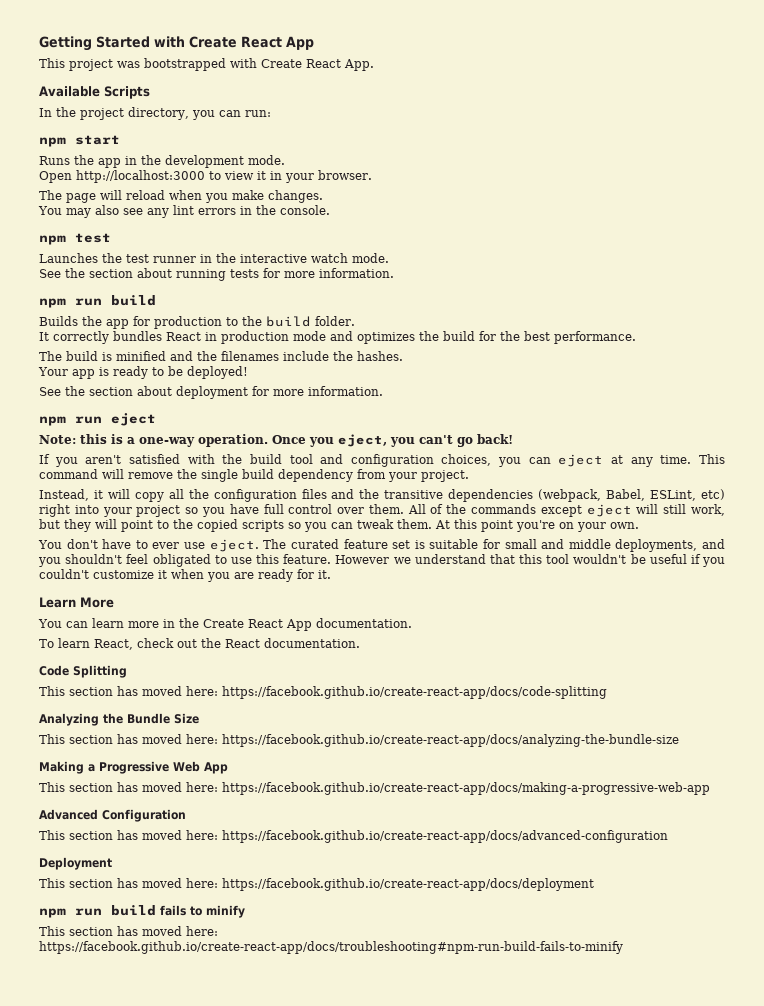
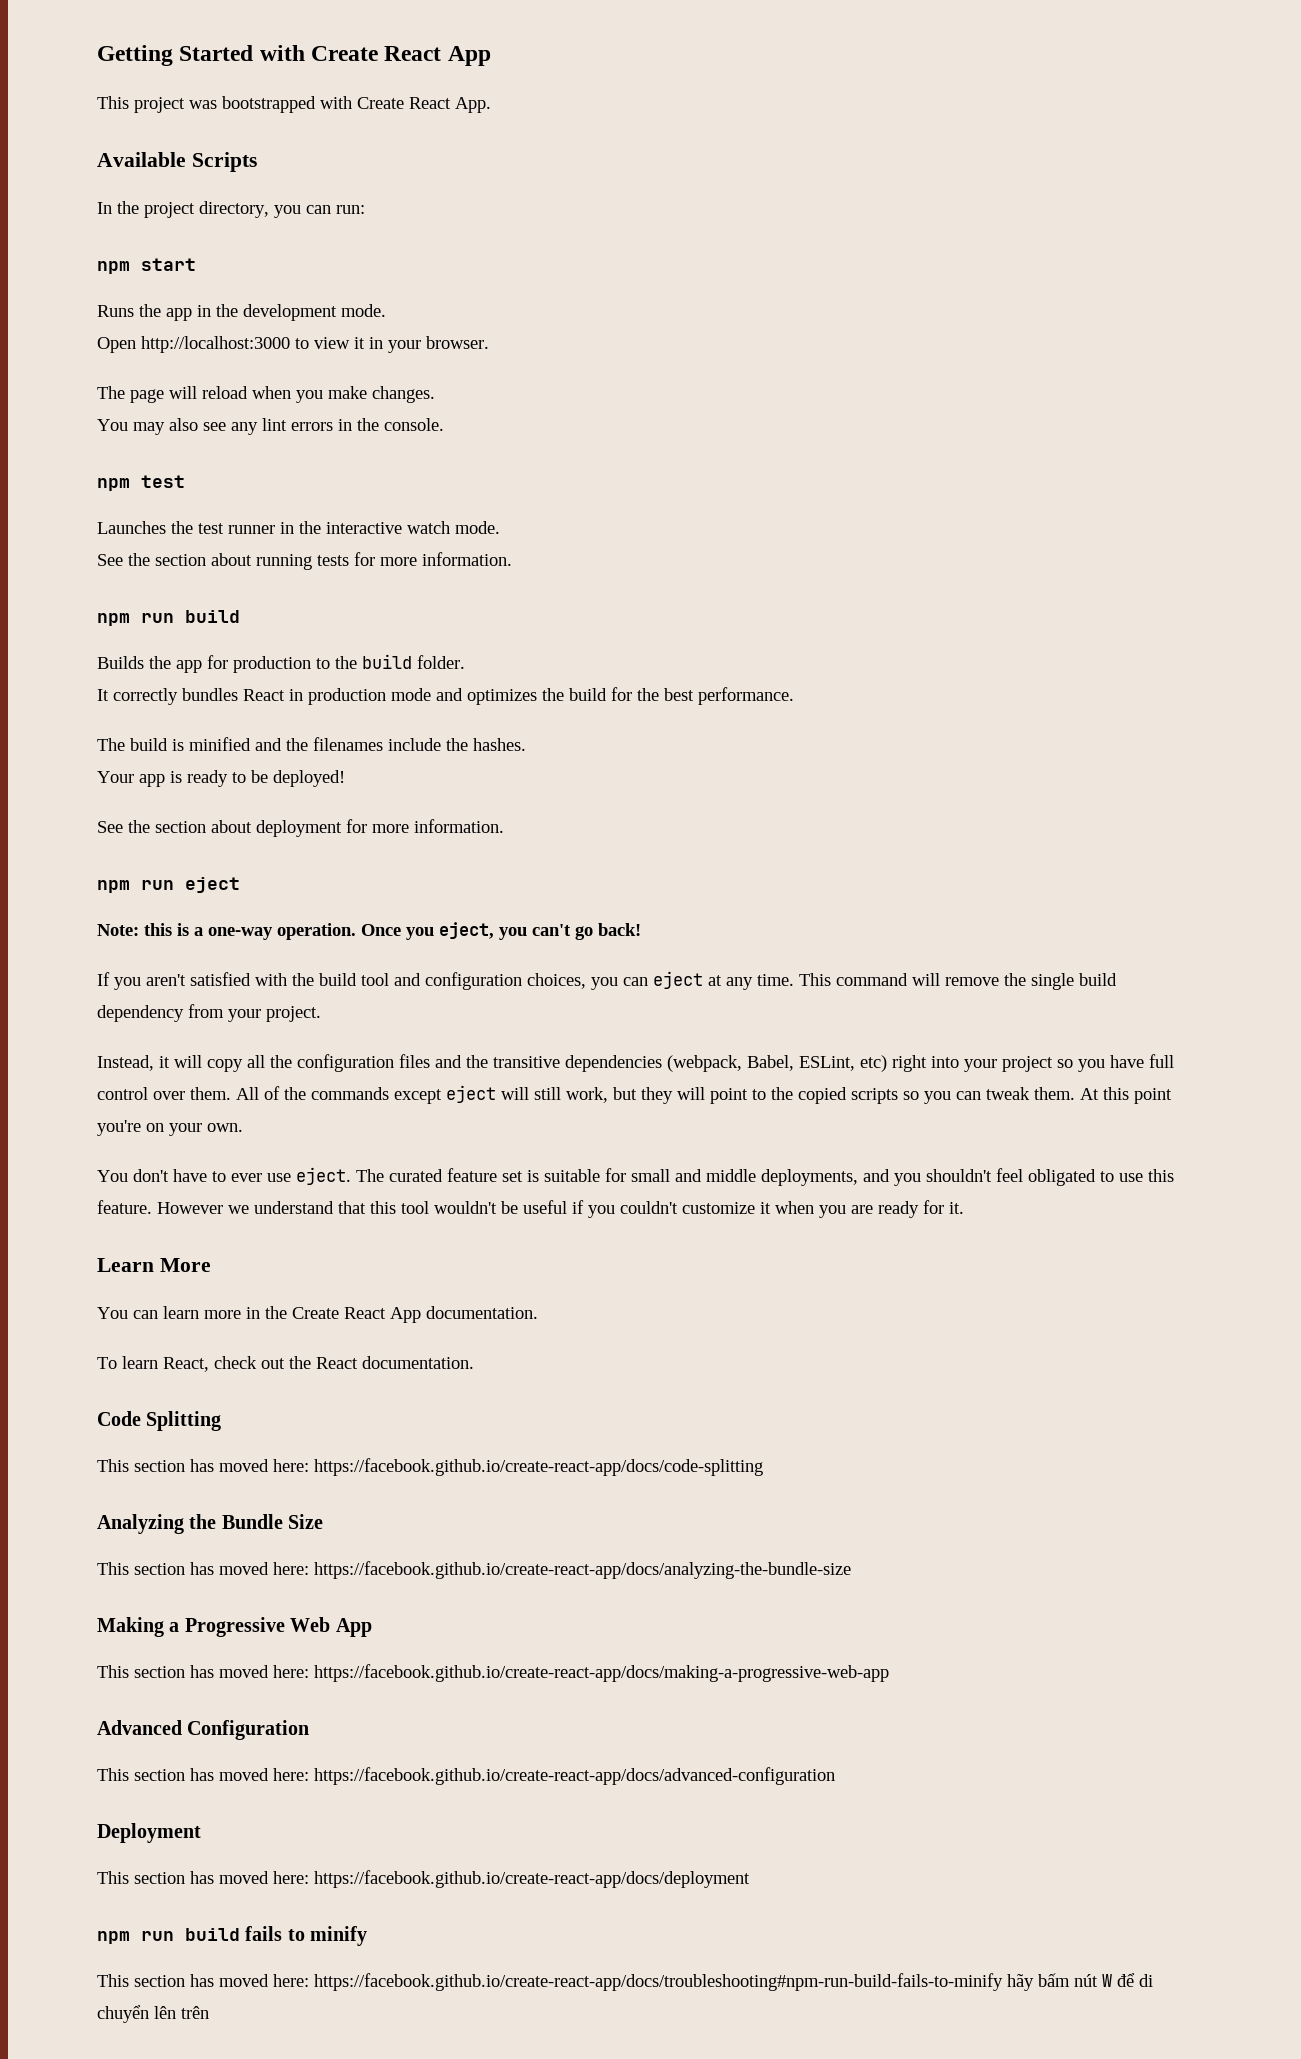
- This section has moved here: https://facebook.github.io/create-react-app/docs/troubleshooting#npm-run-build-fails-to-minify
+ This section has moved here: https://facebook.github.io/create-react-app/docs/troubleshooting#npm-run-build-fails-to-minify hãy bấm nút W để di chuyển lên trên

